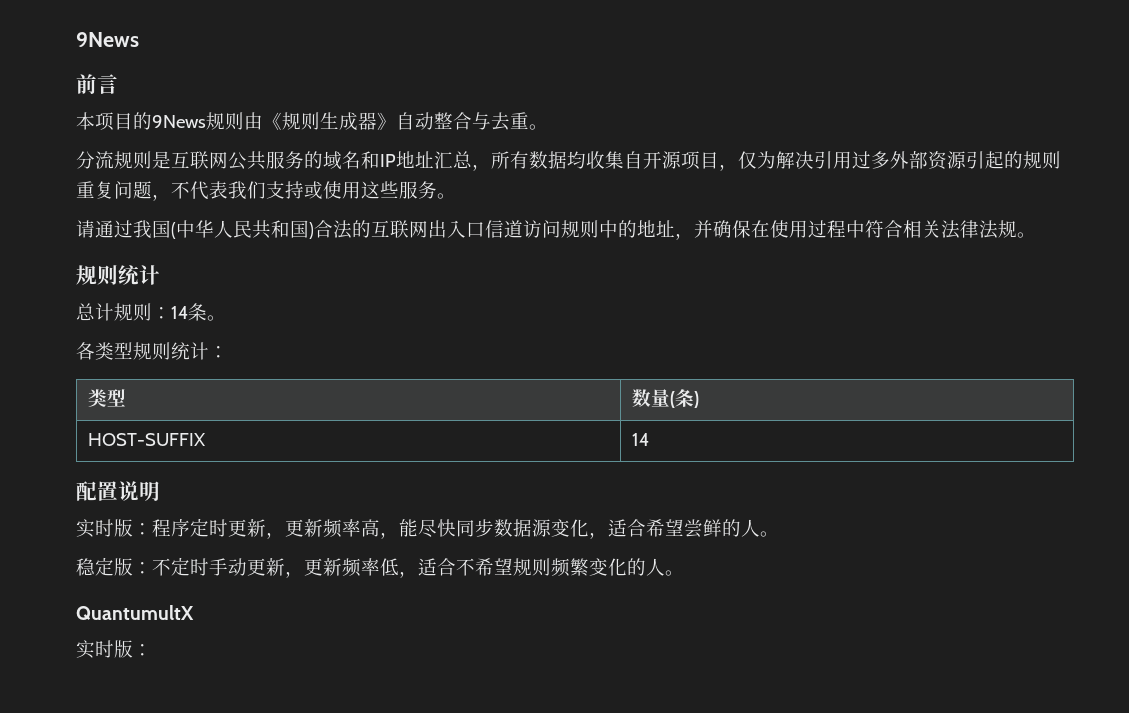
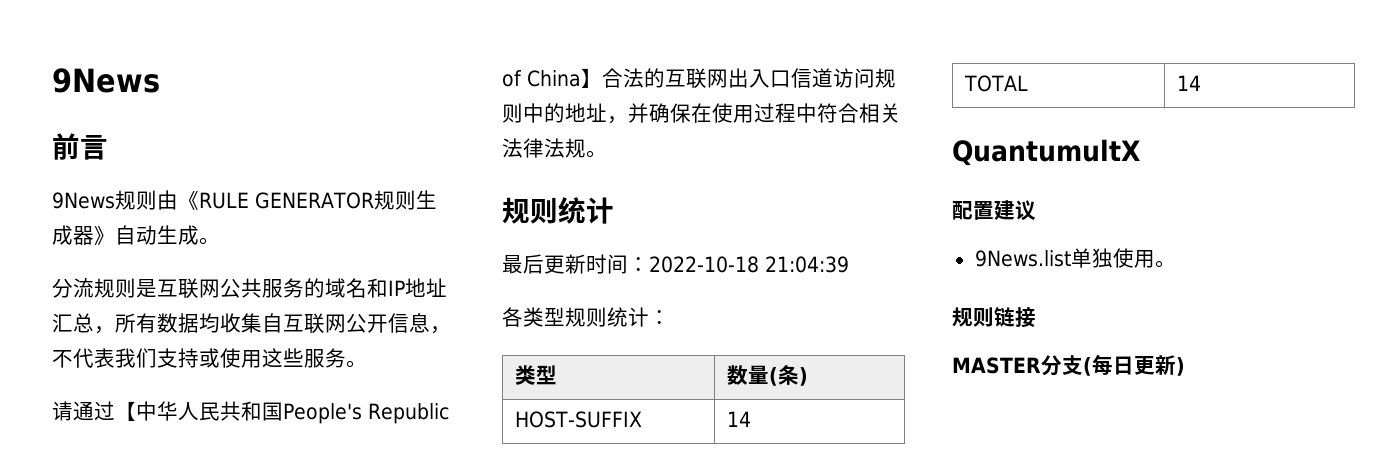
- 本项目的9News规则由《规则生成器》自动整合与去重。
+ 9News规则由《RULE GENERATOR规则生成器》自动生成。
- 分流规则是互联网公共服务的域名和IP地址汇总，所有数据均收集自开源项目，仅为解决引用过多外部资源引起的规则重复问题，不代表我们支持或使用这些服务。
+ 分流规则是互联网公共服务的域名和IP地址汇总，所有数据均收集自互联网公开信息，不代表我们支持或使用这些服务。
- 请通过我国(中华人民共和国)合法的互联网出入口信道访问规则中的地址，并确保在使用过程中符合相关法律法规。
+ 请通过【中华人民共和国People's Republic of China】合法的互联网出入口信道访问规则中的地址，并确保在使用过程中符合相关法律法规。
- 总计规则：14条。
+ 最后更新时间：2022-10-18 21:04:39
- 配置说明
- 实时版：程序定时更新，更新频率高，能尽快同步数据源变化，适合希望尝鲜的人。
- 稳定版：不定时手动更新，更新频率低，适合不希望规则频繁变化的人。
+ TOTAL | 14
  QuantumultX
- 实时版：
+ 配置建议
+ 9News.list单独使用。
+ 规则链接
+ MASTER分支(每日更新)

